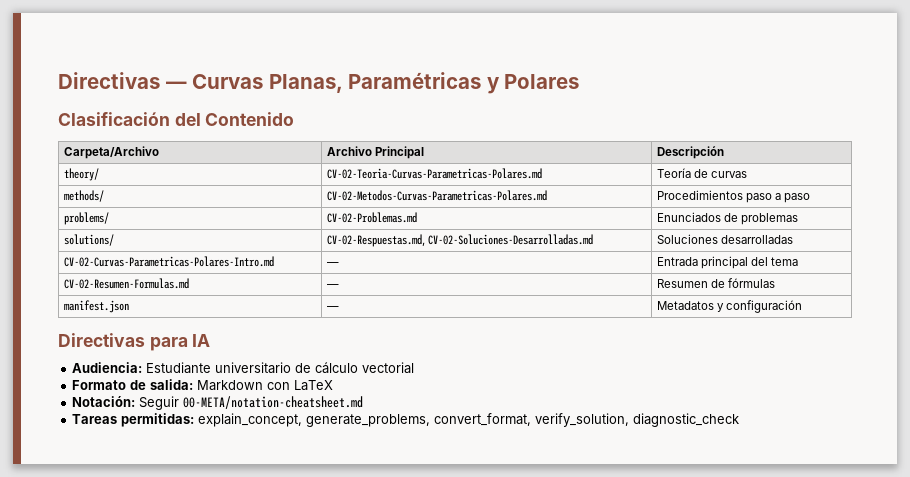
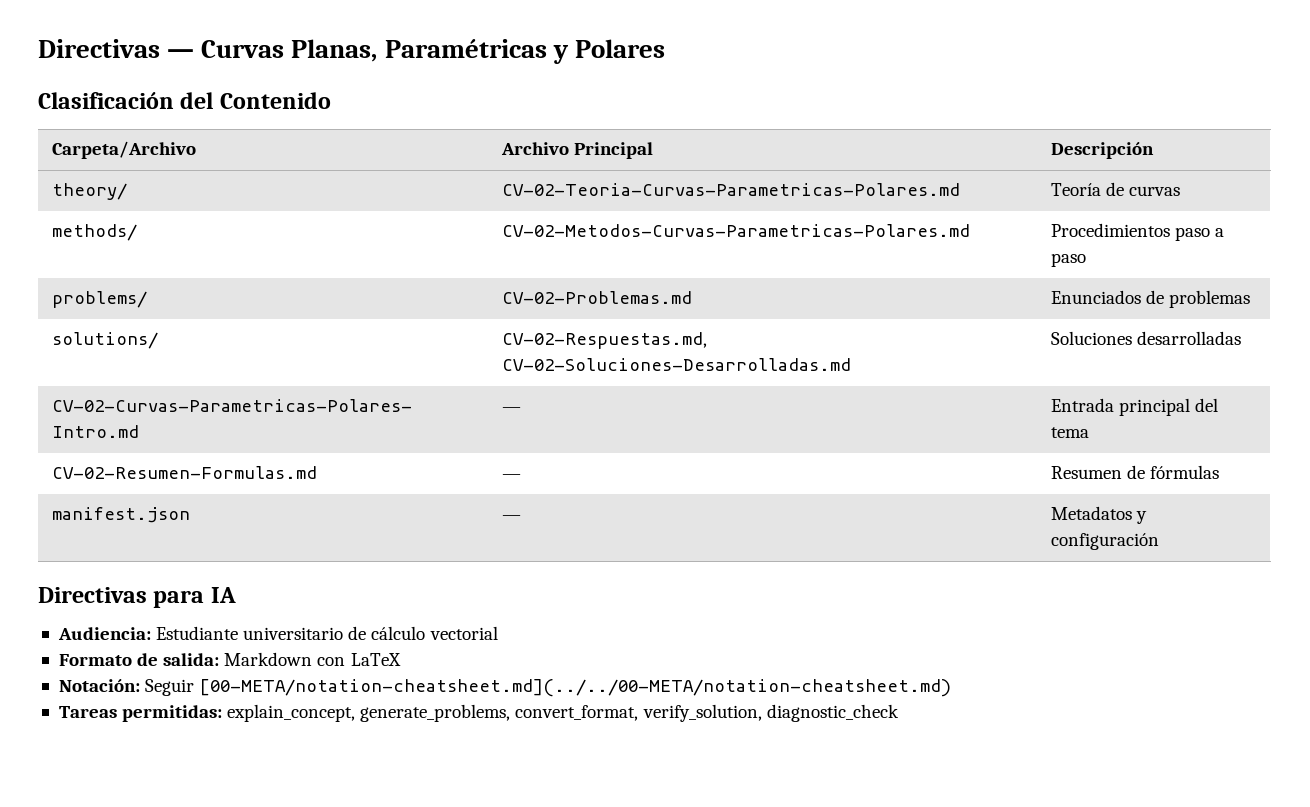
- Notación: Seguir 00-META/notation-cheatsheet.md
+ Notación: Seguir [00-META/notation-cheatsheet.md](../../00-META/notation-cheatsheet.md)

